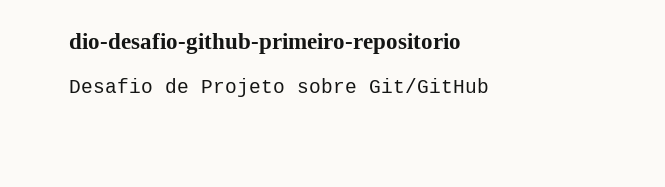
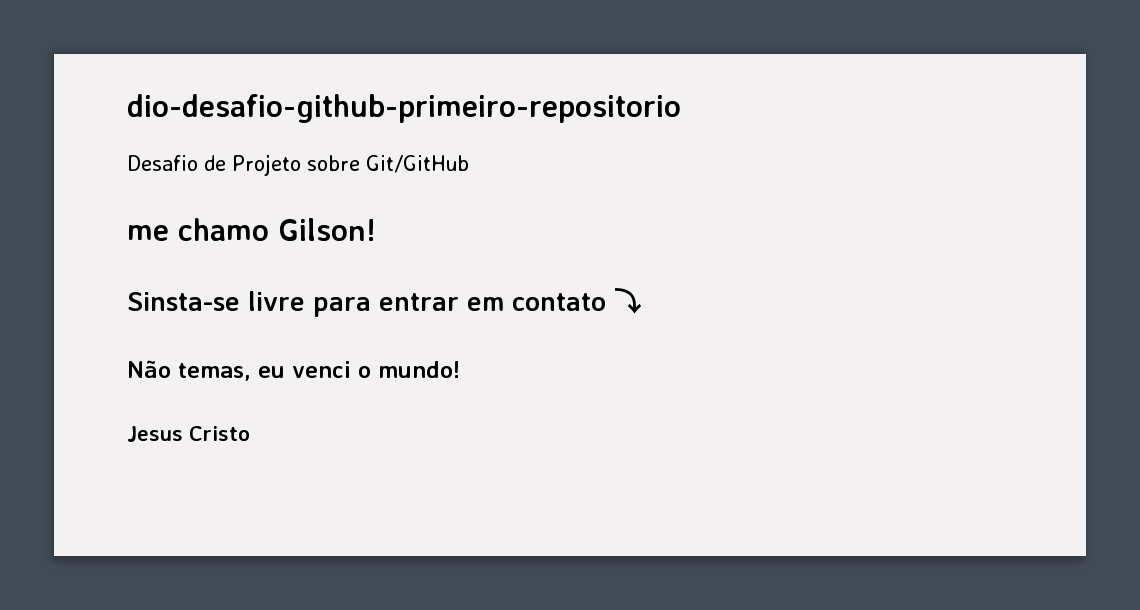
+ me chamo Gilson!
+ Sinsta-se livre para entrar em contato ⤵
+ Não temas, eu venci o mundo!
+ Jesus Cristo

